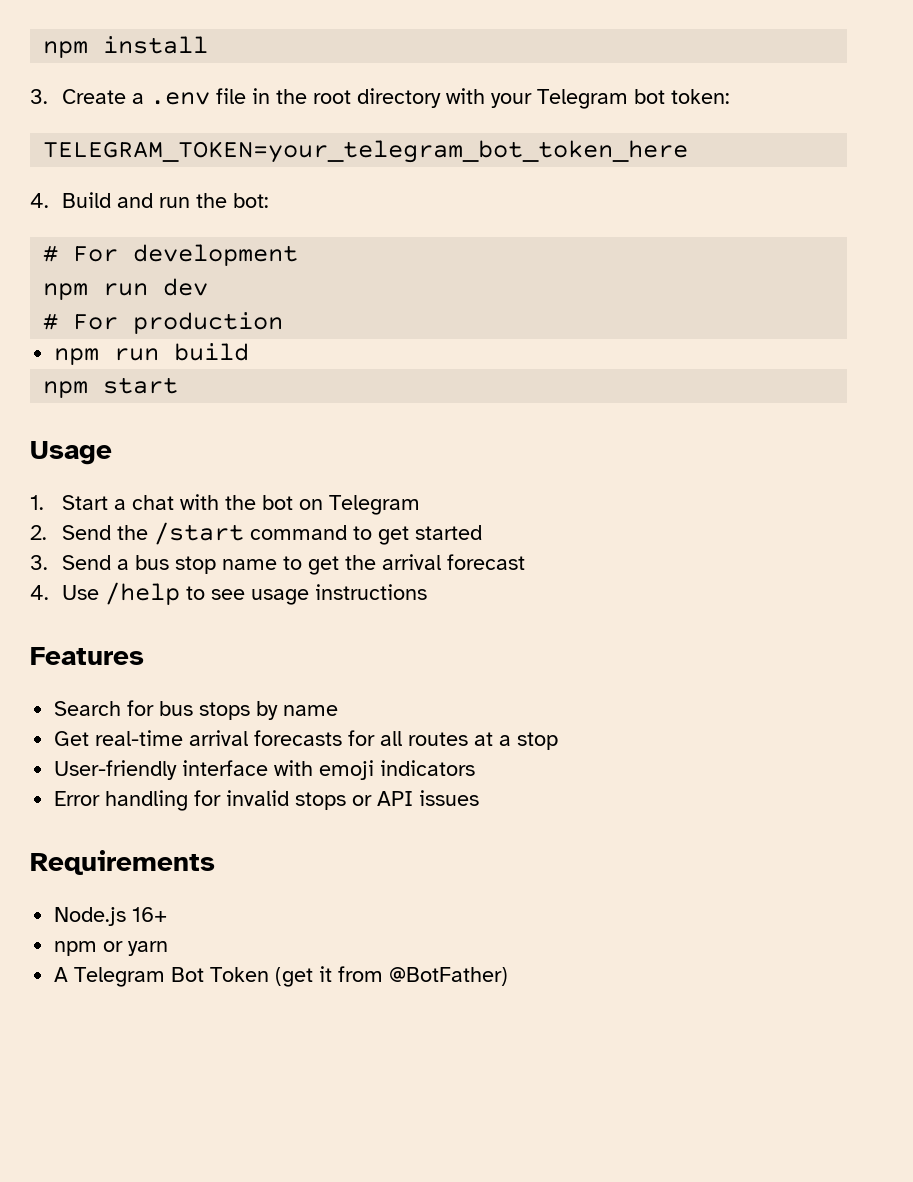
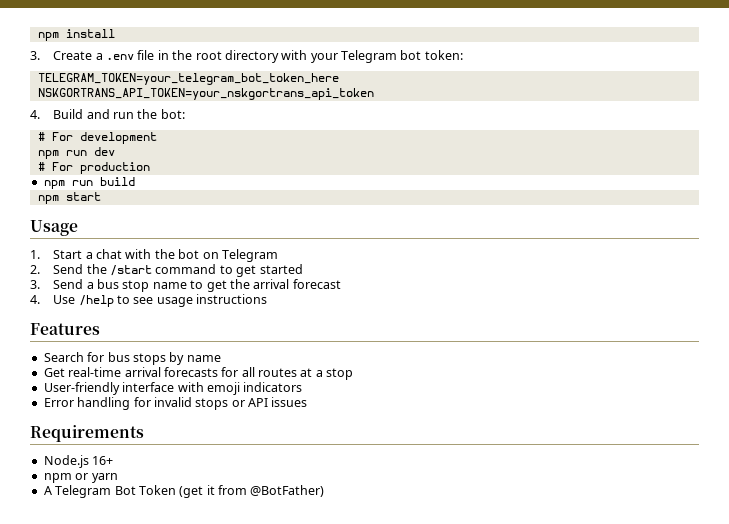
+ NSKGORTRANS_API_TOKEN=your_nskgortrans_api_token

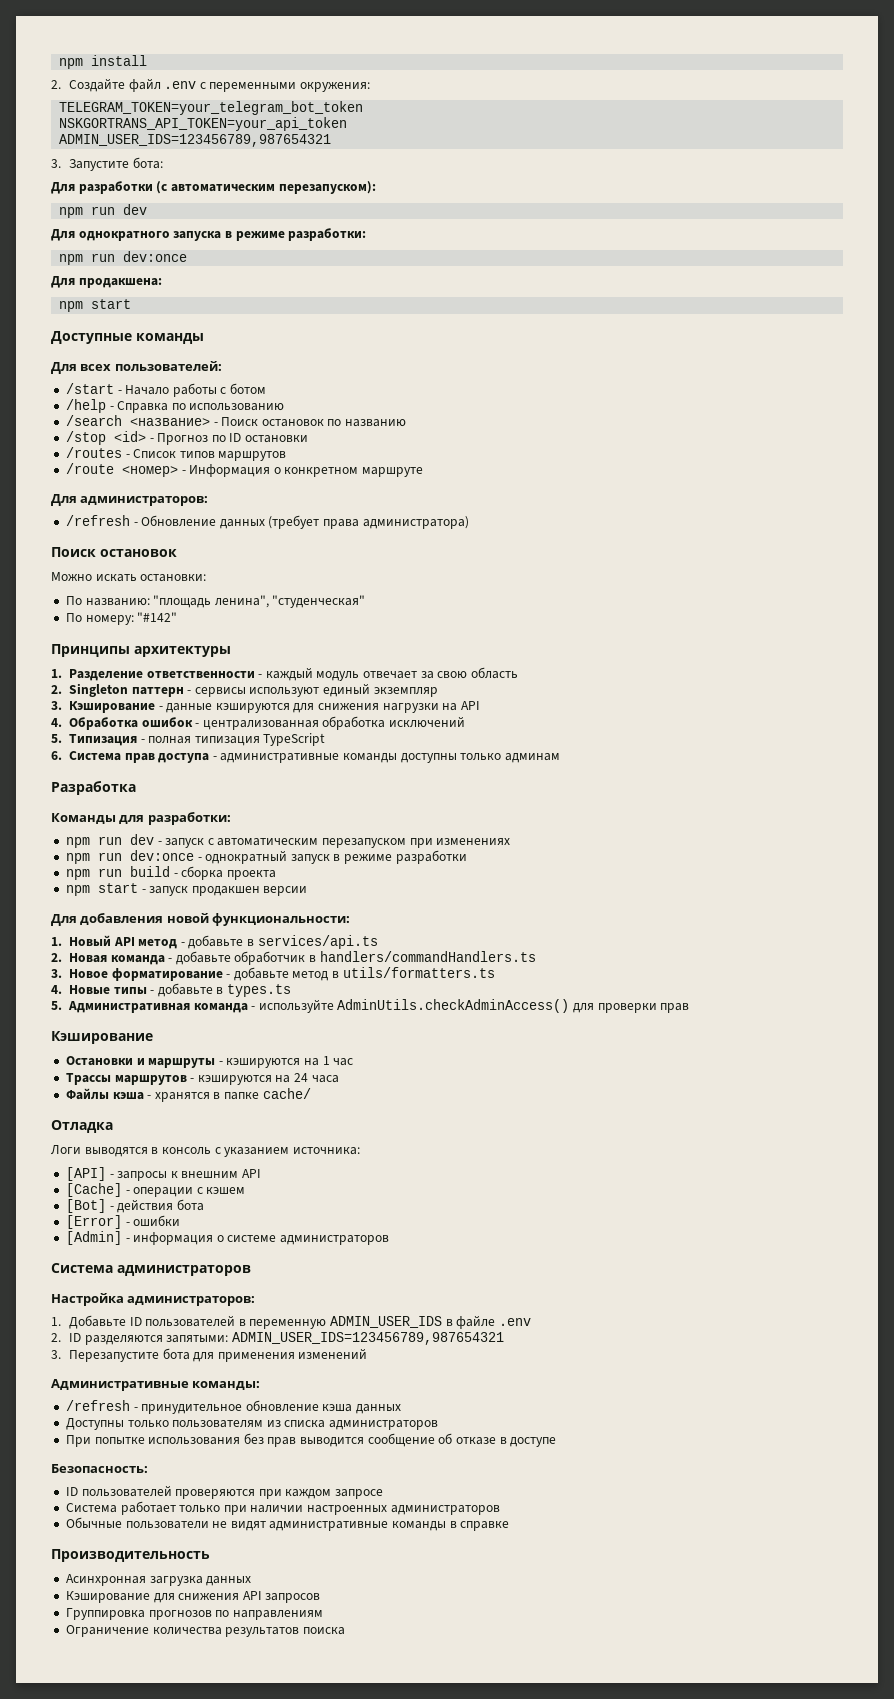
- 3. Create a .env file in the root directory with your Telegram bot token:
- TELEGRAM_TOKEN=your_telegram_bot_token_here
- NSKGORTRANS_API_TOKEN=your_nskgortrans_api_token
- 4. Build and run the bot:
- # For development
+ 2. Создайте файл .env с переменными окружения:
+ TELEGRAM_TOKEN=your_telegram_bot_token
+ NSKGORTRANS_API_TOKEN=your_api_token
+ ADMIN_USER_IDS=123456789,987654321
+ 3. Запустите бота:
+ Для разработки (с автоматическим перезапуском):
  npm run dev
- # For production
+ Для однократного запуска в режиме разработки:
+ npm run dev:once
+ Для продакшена:
+ npm start
+ Доступные команды
+ Для всех пользователей:
+ /start - Начало работы с ботом
+ /help - Справка по использованию
+ /search <название> - Поиск остановок по названию
+ /stop <id> - Прогноз по ID остановки
+ /routes - Список типов маршрутов
+ /route <номер> - Информация о конкретном маршруте
+ Для администраторов:
+ /refresh - Обновление данных (требует права администратора)
+ Поиск остановок
+ Можно искать остановки:
+ По названию: "площадь ленина", "студенческая"
+ По номеру: "#142"
+ Принципы архитектуры
+ 1. Разделение ответственности - каждый модуль отвечает за свою область
+ 2. Singleton паттерн - сервисы используют единый экземпляр
+ 3. Кэширование - данные кэшируются для снижения нагрузки на API
+ 4. Обработка ошибок - централизованная обработка исключений
+ 5. Типизация - полная типизация TypeScript
+ 6. Система прав доступа - административные команды доступны только админам
+ Разработка
+ Команды для разработки:
+ npm run dev - запуск с автоматическим перезапуском при изменениях
+ npm run dev:once - однократный запуск в режиме разработки
- npm run build
- npm start
- Usage
- 1. Start a chat with the bot on Telegram
- 2. Send the /start command to get started
- 3. Send a bus stop name to get the arrival forecast
- 4. Use /help to see usage instructions
- Features
- Search for bus stops by name
- Get real-time arrival forecasts for all routes at a stop
- User-friendly interface with emoji indicators
- Error handling for invalid stops or API issues
- Requirements
- Node.js 16+
- npm or yarn
- A Telegram Bot Token (get it from @BotFather)
+ npm run build - сборка проекта
+ npm start - запуск продакшен версии
+ Для добавления новой функциональности:
+ 1. Новый API метод - добавьте в services/api.ts
+ 2. Новая команда - добавьте обработчик в handlers/commandHandlers.ts
+ 3. Новое форматирование - добавьте метод в utils/formatters.ts
+ 4. Новые типы - добавьте в types.ts
+ 5. Административная команда - используйте AdminUtils.checkAdminAccess() для проверки прав
+ Кэширование
+ Остановки и маршруты - кэшируются на 1 час
+ Трассы маршрутов - кэшируются на 24 часа
+ Файлы кэша - хранятся в папке cache/
+ Отладка
+ Логи выводятся в консоль с указанием источника:
+ [API] - запросы к внешним API
+ [Cache] - операции с кэшем
+ [Bot] - действия бота
+ [Error] - ошибки
+ [Admin] - информация о системе администраторов
+ Система администраторов
+ Настройка администраторов:
+ 1. Добавьте ID пользователей в переменную ADMIN_USER_IDS в файле .env
+ 2. ID разделяются запятыми: ADMIN_USER_IDS=123456789,987654321
+ 3. Перезапустите бота для применения изменений
+ Административные команды:
+ /refresh - принудительное обновление кэша данных
+ Доступны только пользователям из списка администраторов
+ При попытке использования без прав выводится сообщение об отказе в доступе
+ Безопасность:
+ ID пользователей проверяются при каждом запросе
+ Система работает только при наличии настроенных администраторов
+ Обычные пользователи не видят административные команды в справке
+ Производительность
+ Асинхронная загрузка данных
+ Кэширование для снижения API запросов
+ Группировка прогнозов по направлениям
+ Ограничение количества результатов поиска

